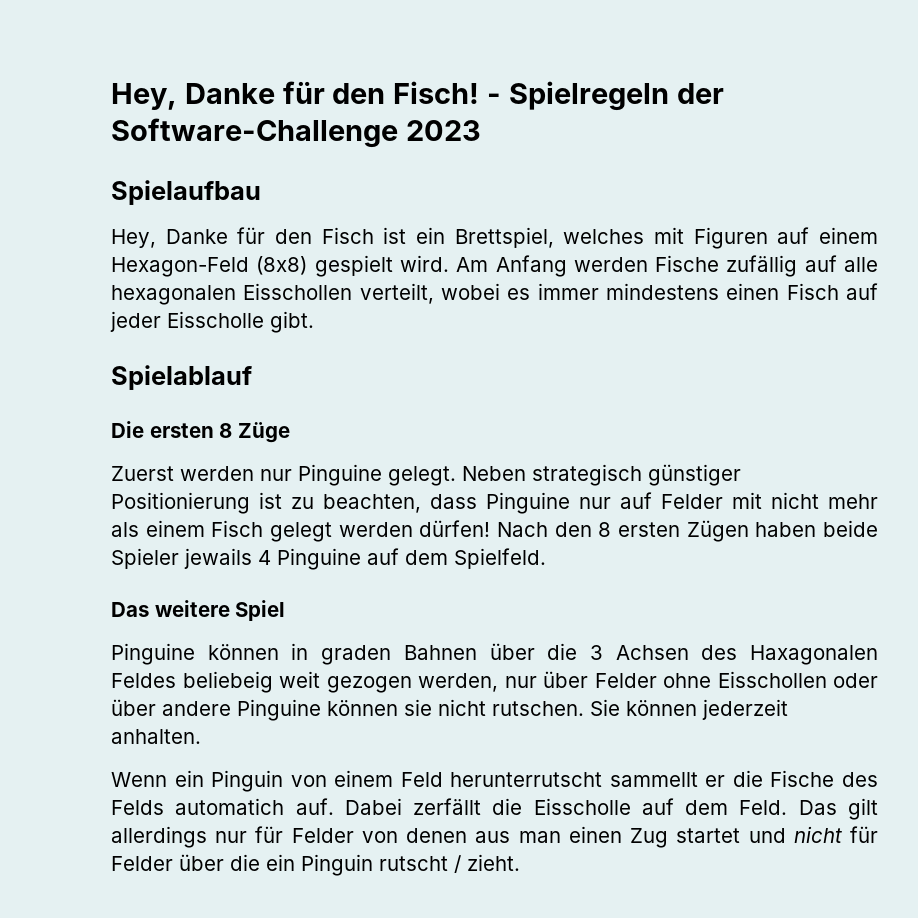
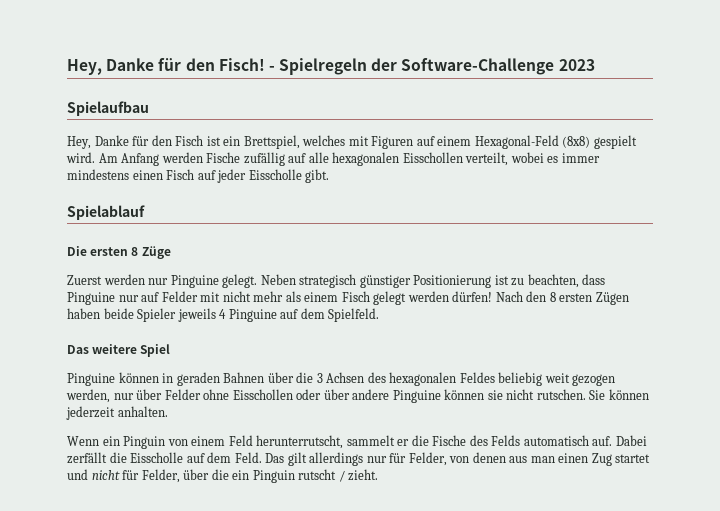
- Hey, Danke für den Fisch ist ein Brettspiel, welches mit Figuren auf einem Hexagon-Feld (8x8) gespielt wird.
+ Hey, Danke für den Fisch ist ein Brettspiel, welches mit Figuren auf einem Hexagonal-Feld (8x8) gespielt wird.
- Nach den 8 ersten Zügen haben beide Spieler jewails 4 Pinguine auf dem Spielfeld.
+ Nach den 8 ersten Zügen haben beide Spieler jeweils 4 Pinguine auf dem Spielfeld.
- Pinguine können in graden Bahnen über die 3 Achsen des Haxagonalen Feldes beliebeig weit gezogen werden, nur über Felder ohne Eisschollen oder über andere Pinguine können sie nicht rutschen.
+ Pinguine können in geraden Bahnen über die 3 Achsen des hexagonalen Feldes beliebig weit gezogen werden, nur über Felder ohne Eisschollen oder über andere Pinguine können sie nicht rutschen.
- Wenn ein Pinguin von einem Feld herunterrutscht sammellt er die Fische des Felds automatich auf.
+ Wenn ein Pinguin von einem Feld herunterrutscht, sammelt er die Fische des Felds automatisch auf.
- Das gilt allerdings nur für Felder von denen aus man einen Zug startet und nicht für Felder über die ein Pinguin rutscht / zieht.
+ Das gilt allerdings nur für Felder, von denen aus man einen Zug startet und nicht für Felder, über die ein Pinguin rutscht / zieht.

